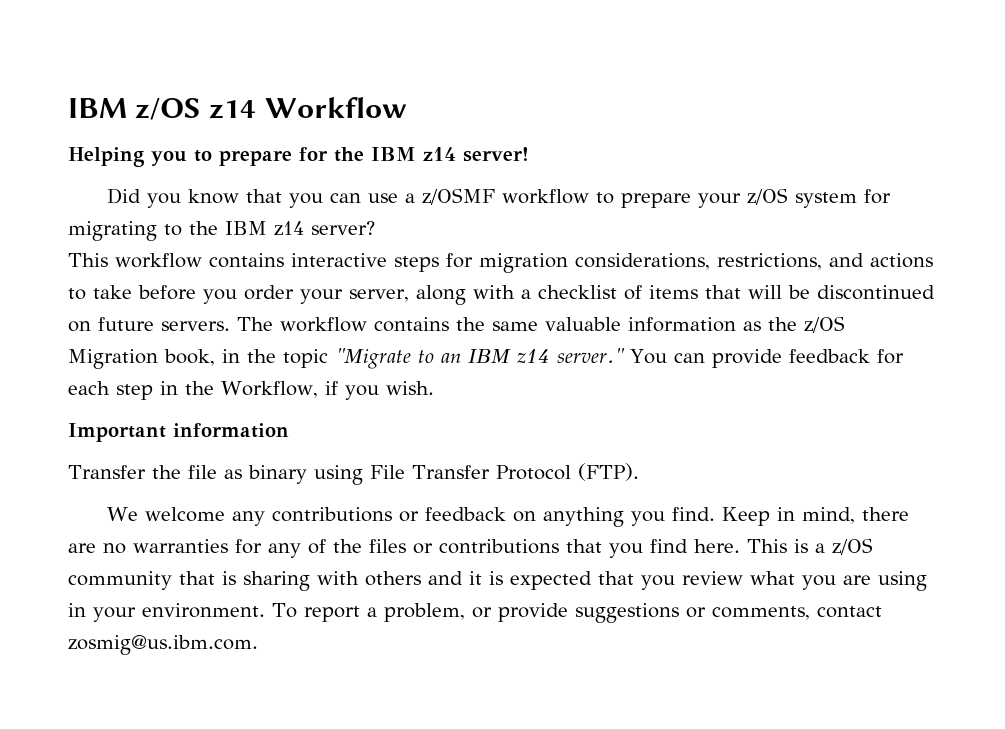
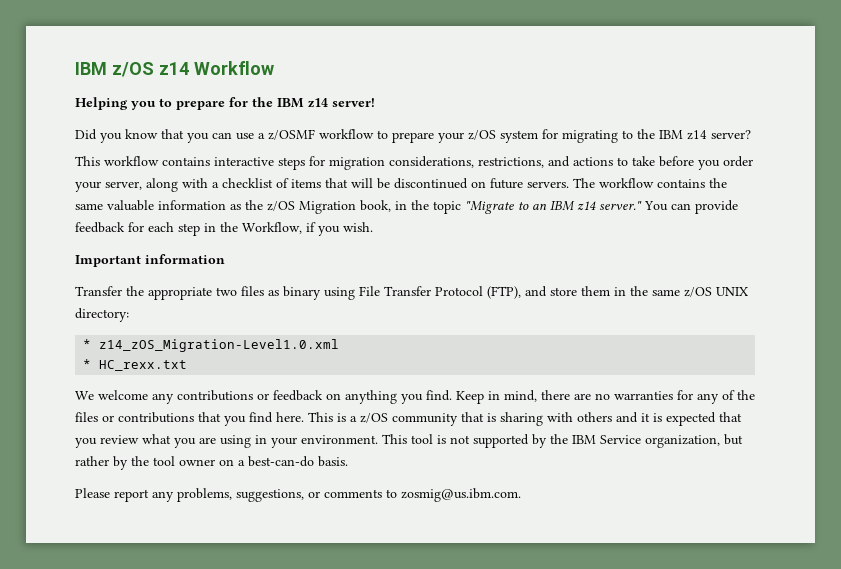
- Transfer the file as binary using File Transfer Protocol (FTP).
+ Transfer the appropriate two files as binary using File Transfer Protocol (FTP), and store them in the same z/OS UNIX directory:
+ * z14_zOS_Migration-Level1.0.xml
+ * HC_rexx.txt
- To report a problem, or provide suggestions or comments, contact zosmig@us.ibm.com.
+ This tool is not supported by the IBM Service organization, but rather by the tool owner on a best-can-do basis.
+ Please report any problems, suggestions, or comments to zosmig@us.ibm.com.

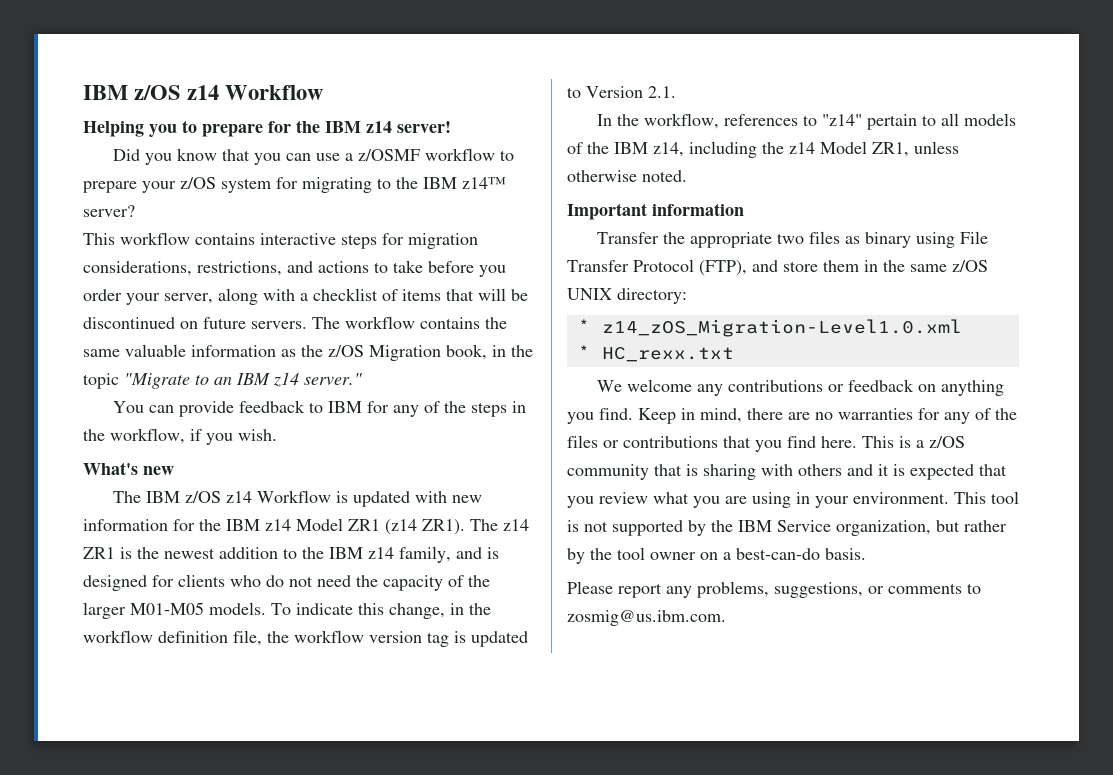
- Did you know that you can use a z/OSMF workflow to prepare your z/OS system for migrating to the IBM z14 server?
+ Did you know that you can use a z/OSMF workflow to prepare your z/OS system for migrating to the IBM z14™ server?
- The workflow contains the same valuable information as the z/OS Migration book, in the topic "Migrate to an IBM z14 server." You can provide feedback for each step in the Workflow, if you wish.
+ The workflow contains the same valuable information as the z/OS Migration book, in the topic "Migrate to an IBM z14 server."
+ You can provide feedback to IBM for any of the steps in the workflow, if you wish.
+ What's new
+ The IBM z/OS z14 Workflow is updated with new information for the IBM z14 Model ZR1 (z14 ZR1). The z14 ZR1 is the newest addition to the IBM z14 family, and is designed for clients who do not need the capacity of the larger M01-M05 models. To indicate this change, in the workflow definition file, the workflow version tag is updated to Version 2.1.
+ In the workflow, references to "z14" pertain to all models of the IBM z14, including the z14 Model ZR1, unless otherwise noted.

